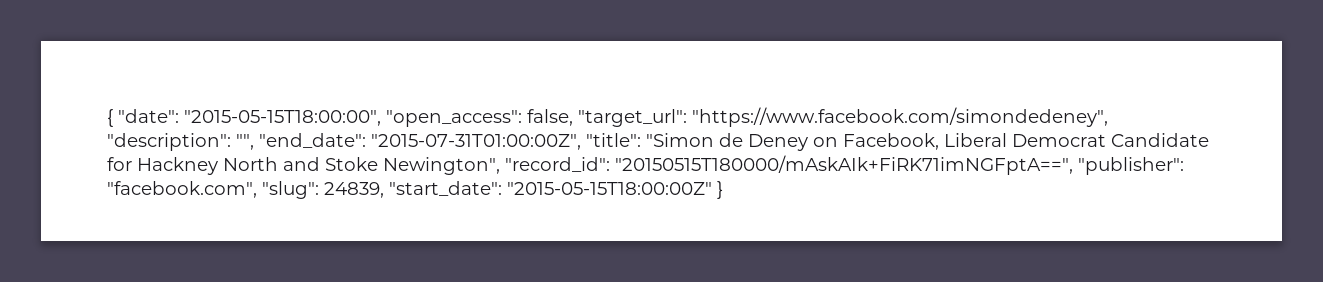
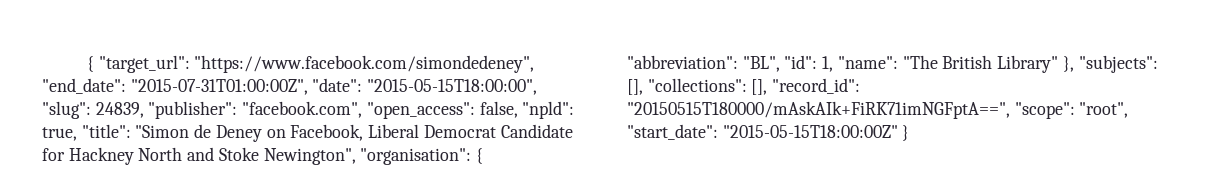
- { "date": "2015-05-15T18:00:00", "open_access": false, "target_url": "https://www.facebook.com/simondedeney", "description": "", "end_date": "2015-07-31T01:00:00Z", "title": "Simon de Deney on Facebook, Liberal Democrat Candidate for Hackney North and Stoke Newington", "record_id": "20150515T180000/mAskAIk+FiRK71imNGFptA==", "publisher": "facebook.com", "slug": 24839, "start_date": "2015-05-15T18:00:00Z" }
+ { "target_url": "https://www.facebook.com/simondedeney", "end_date": "2015-07-31T01:00:00Z", "date": "2015-05-15T18:00:00", "slug": 24839, "publisher": "facebook.com", "open_access": false, "npld": true, "title": "Simon de Deney on Facebook, Liberal Democrat Candidate for Hackney North and Stoke Newington", "organisation": { "abbreviation": "BL", "id": 1, "name": "The British Library" }, "subjects": [], "collections": [], "record_id": "20150515T180000/mAskAIk+FiRK71imNGFptA==", "scope": "root", "start_date": "2015-05-15T18:00:00Z" }

